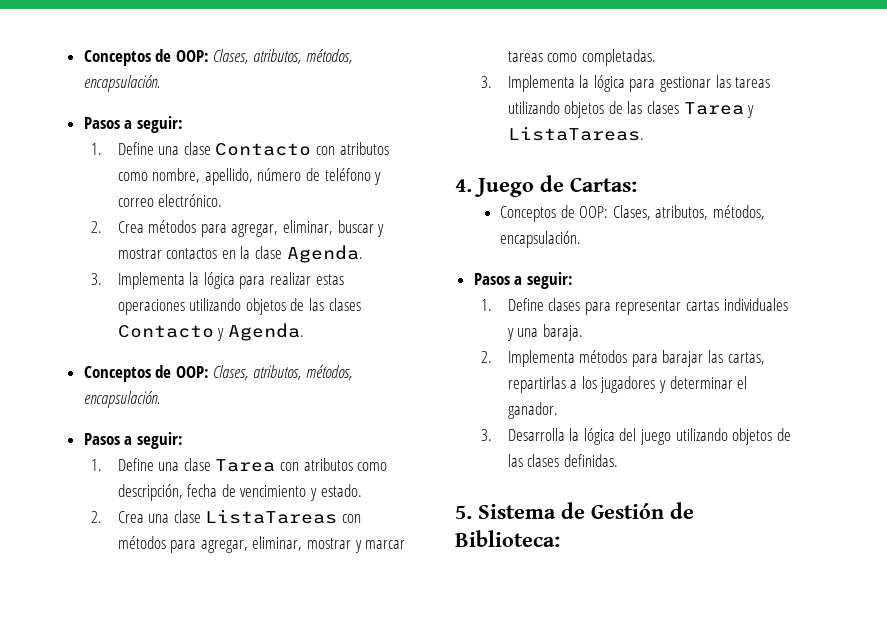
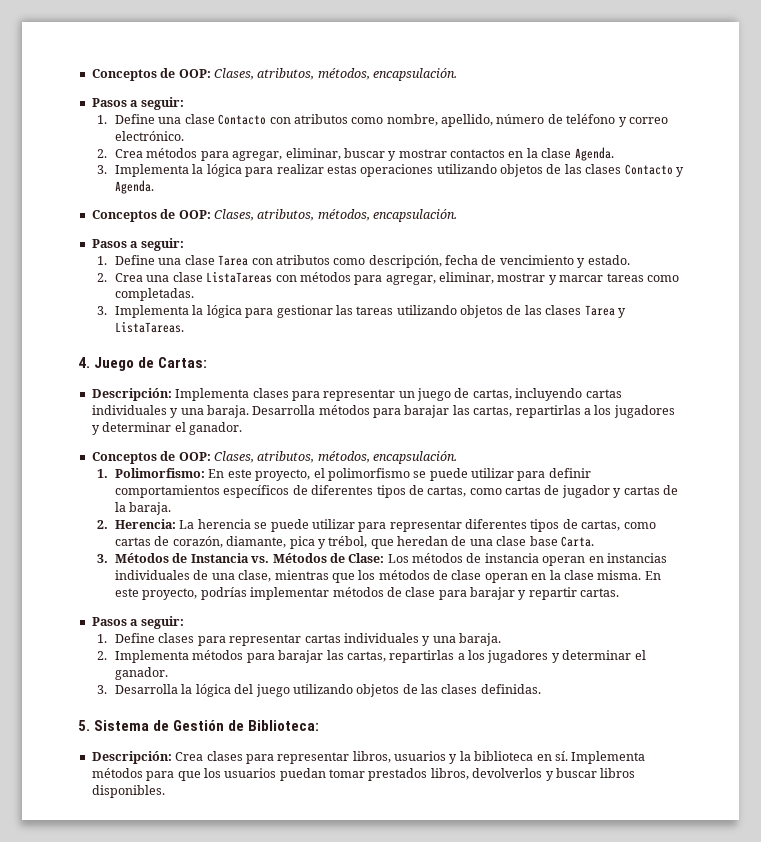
  4. Juego de Cartas:
+ Descripción: Implementa clases para representar un juego de cartas, incluyendo cartas individuales y una baraja. Desarrolla métodos para barajar las cartas, repartirlas a los jugadores y determinar el ganador.
  Conceptos de OOP: Clases, atributos, métodos, encapsulación.
+ 1. Polimorfismo: En este proyecto, el polimorfismo se puede utilizar para definir comportamientos específicos de diferentes tipos de cartas, como cartas de jugador y cartas de la baraja.
+ 2. Herencia: La herencia se puede utilizar para representar diferentes tipos de cartas, como cartas de corazón, diamante, pica y trébol, que heredan de una clase base Carta.
+ 3. Métodos de Instancia vs. Métodos de Clase: Los métodos de instancia operan en instancias individuales de una clase, mientras que los métodos de clase operan en la clase misma. En este proyecto, podrías implementar métodos de clase para barajar y repartir cartas.
+ Descripción: Crea clases para representar libros, usuarios y la biblioteca en sí. Implementa métodos para que los usuarios puedan tomar prestados libros, devolverlos y buscar libros disponibles.

